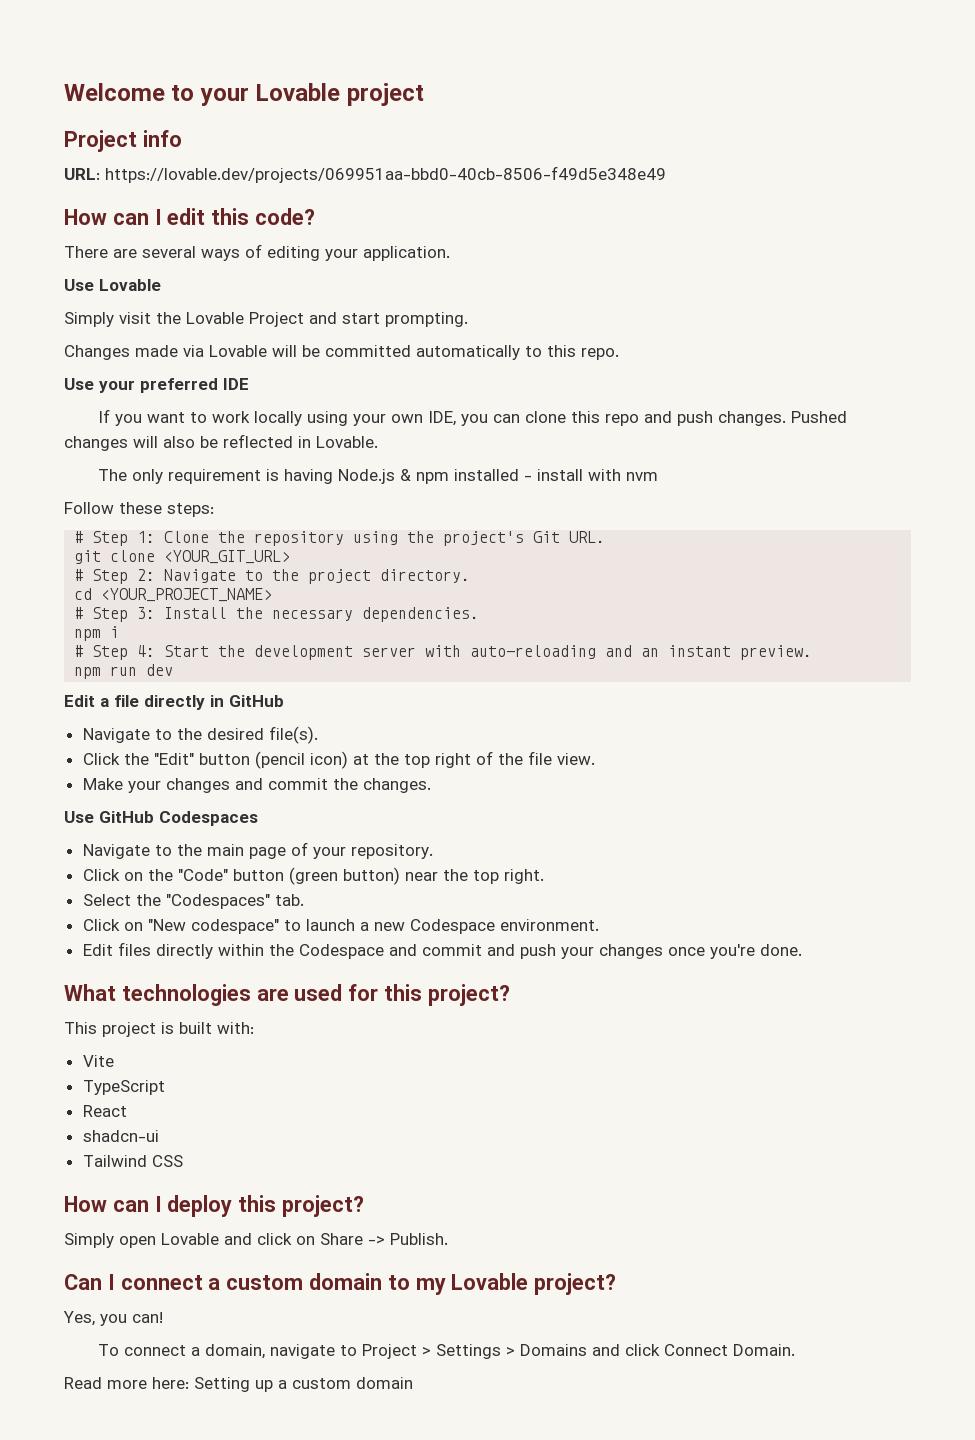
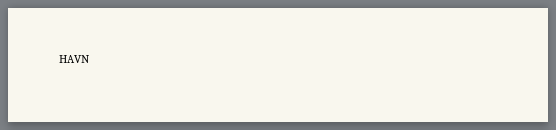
- Welcome to your Lovable project
- Project info
- URL: https://lovable.dev/projects/069951aa-bbd0-40cb-8506-f49d5e348e49
- How can I edit this code?
- There are several ways of editing your application.
- Use Lovable
- Simply visit the Lovable Project and start prompting.
- Changes made via Lovable will be committed automatically to this repo.
- Use your preferred IDE
- If you want to work locally using your own IDE, you can clone this repo and push changes. Pushed changes will also be reflected in Lovable.
- The only requirement is having Node.js & npm installed - install with nvm
- Follow these steps:
- # Step 1: Clone the repository using the project's Git URL.
- git clone <YOUR_GIT_URL>
- # Step 2: Navigate to the project directory.
- cd <YOUR_PROJECT_NAME>
- # Step 3: Install the necessary dependencies.
- npm i
- # Step 4: Start the development server with auto-reloading and an instant preview.
- npm run dev
- Edit a file directly in GitHub
- Navigate to the desired file(s).
- Click the "Edit" button (pencil icon) at the top right of the file view.
- Make your changes and commit the changes.
- Use GitHub Codespaces
- Navigate to the main page of your repository.
- Click on the "Code" button (green button) near the top right.
- Select the "Codespaces" tab.
- Click on "New codespace" to launch a new Codespace environment.
- Edit files directly within the Codespace and commit and push your changes once you're done.
- What technologies are used for this project?
- This project is built with:
- Vite
- TypeScript
- React
- shadcn-ui
- Tailwind CSS
- How can I deploy this project?
- Simply open Lovable and click on Share -> Publish.
- Can I connect a custom domain to my Lovable project?
- Yes, you can!
- To connect a domain, navigate to Project > Settings > Domains and click Connect Domain.
- Read more here: Setting up a custom domain
+ HAVN

